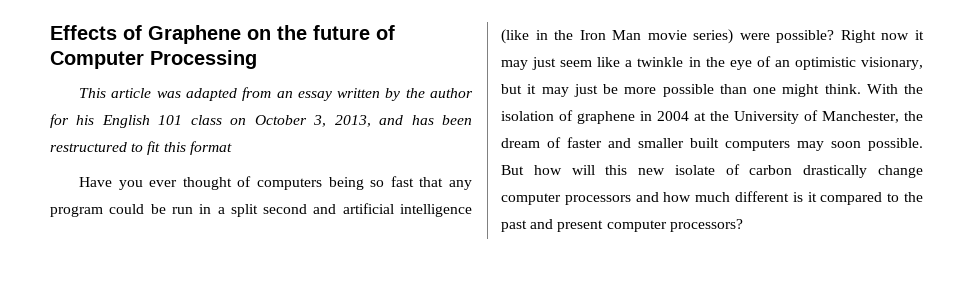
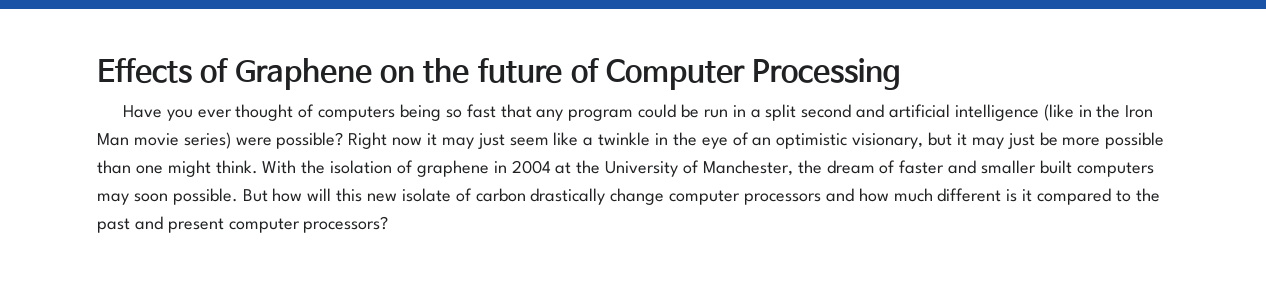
- This article was adapted from an essay written by the author for his English 101 class on October 3, 2013, and has been restructured to fit this format

